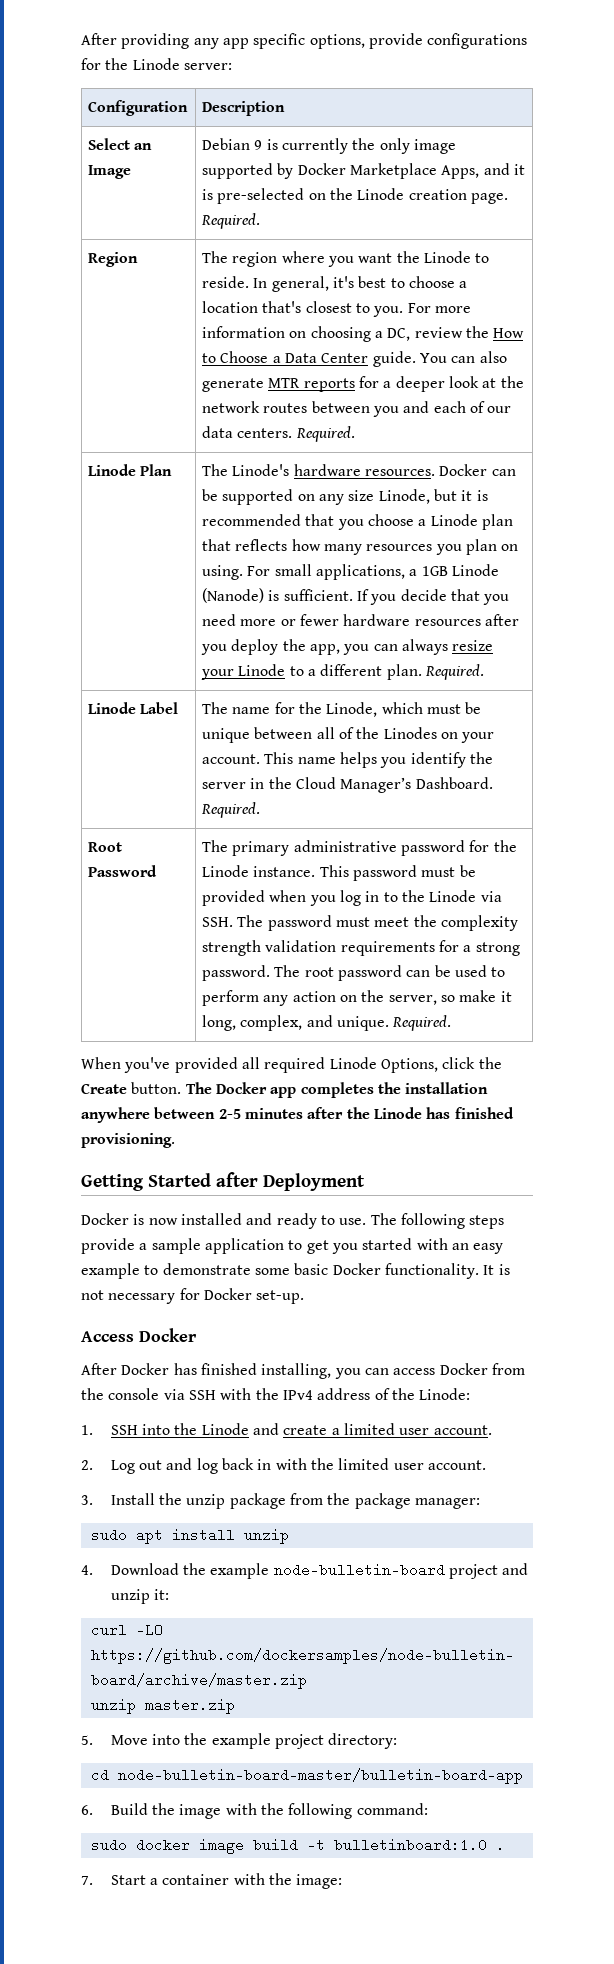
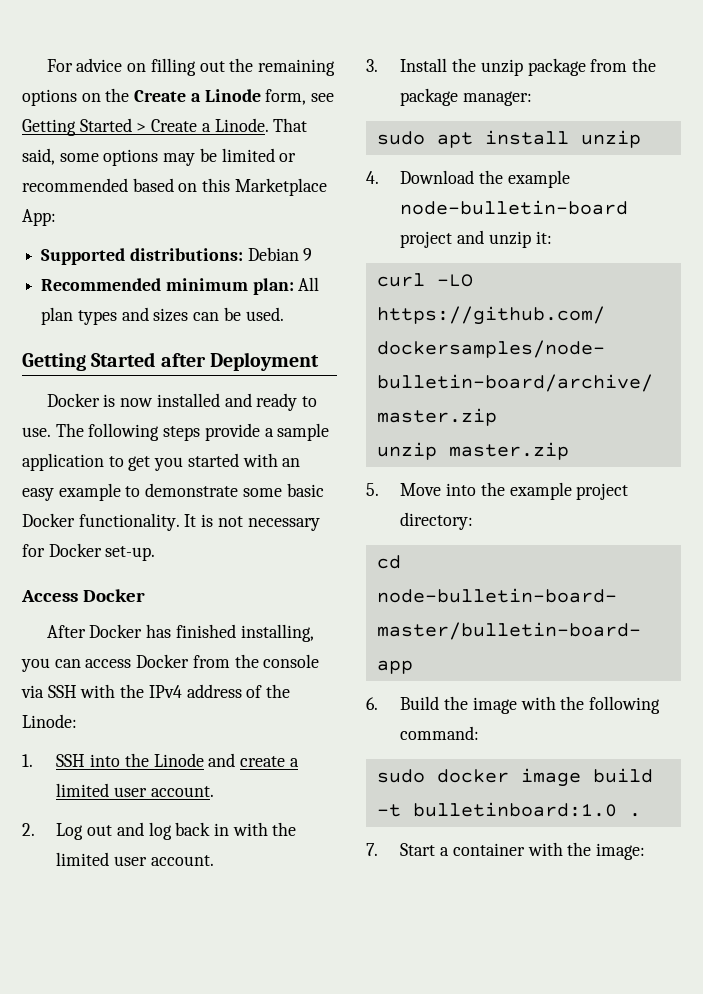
- After providing any app specific options, provide configurations for the Linode server:
- Configuration | Description
- Select an Image | Debian 9 is currently the only image supported by Docker Marketplace Apps, and it is pre-selected on the Linode creation page. Required.
- Region | The region where you want the Linode to reside. In general, it's best to choose a location that's closest to you. For more information on choosing a DC, review the How to Choose a Data Center guide. You can also generate MTR reports for a deeper look at the network routes between you and each of our data centers. Required.
- Linode Plan | The Linode's hardware resources. Docker can be supported on any size Linode, but it is recommended that you choose a Linode plan that reflects how many resources you plan on using. For small applications, a 1GB Linode (Nanode) is sufficient. If you decide that you need more or fewer hardware resources after you deploy the app, you can always resize your Linode to a different plan. Required.
- Linode Label | The name for the Linode, which must be unique between all of the Linodes on your account. This name helps you identify the server in the Cloud Manager’s Dashboard. Required.
- Root Password | The primary administrative password for the Linode instance. This password must be provided when you log in to the Linode via SSH. The password must meet the complexity strength validation requirements for a strong password. The root password can be used to perform any action on the server, so make it long, complex, and unique. Required.
- When you've provided all required Linode Options, click the Create button. The Docker app completes the installation anywhere between 2-5 minutes after the Linode has finished provisioning.
+ For advice on filling out the remaining options on the Create a Linode form, see Getting Started > Create a Linode. That said, some options may be limited or recommended based on this Marketplace App:
+ Supported distributions: Debian 9
+ Recommended minimum plan: All plan types and sizes can be used.

